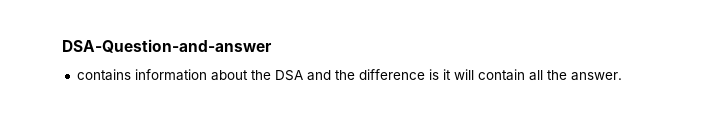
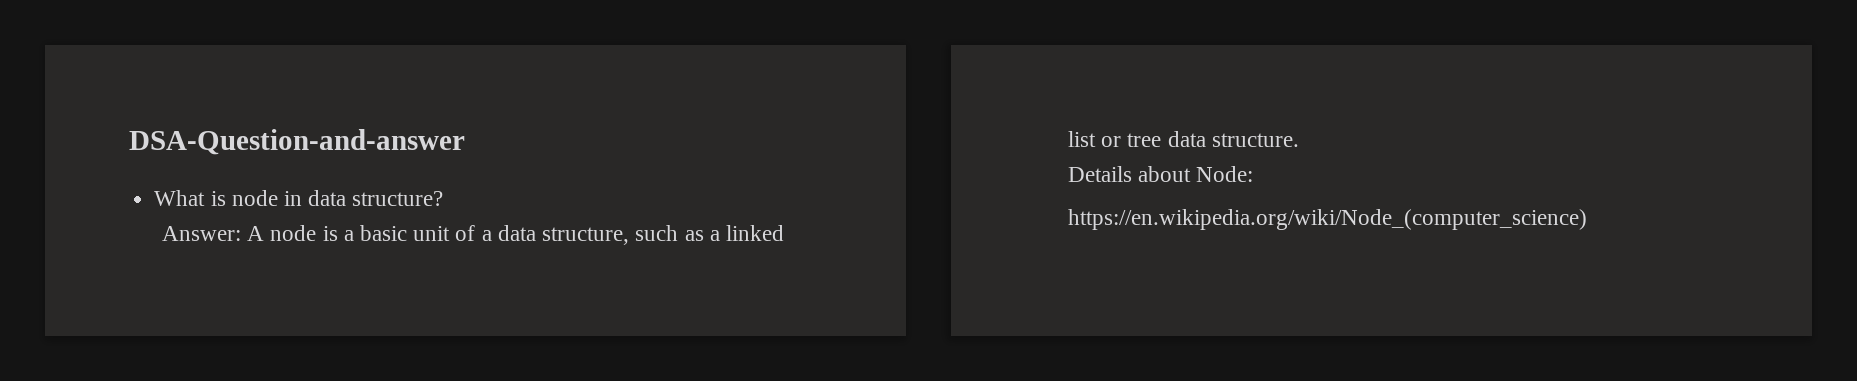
- contains information about the DSA and the difference is it will contain all the answer.
+ What is node in data structure?
+ Answer: A node is a basic unit of a data structure, such as a linked list or tree data structure.
+ Details about Node:
+ https://en.wikipedia.org/wiki/Node_(computer_science)

